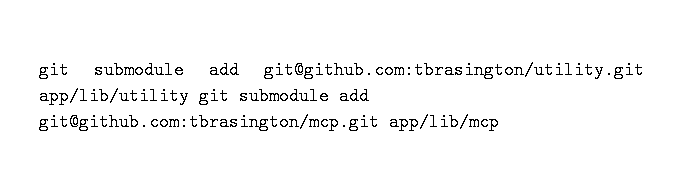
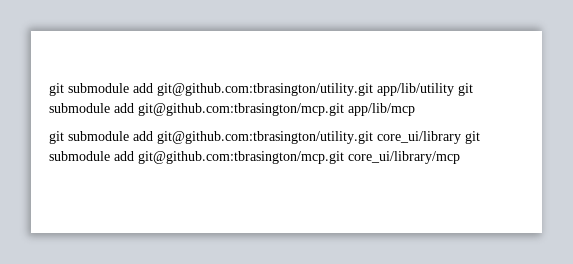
+ git submodule add git@github.com:tbrasington/utility.git core_ui/library git submodule add git@github.com:tbrasington/mcp.git core_ui/library/mcp

